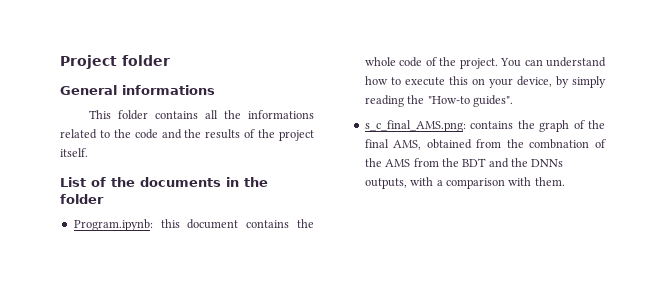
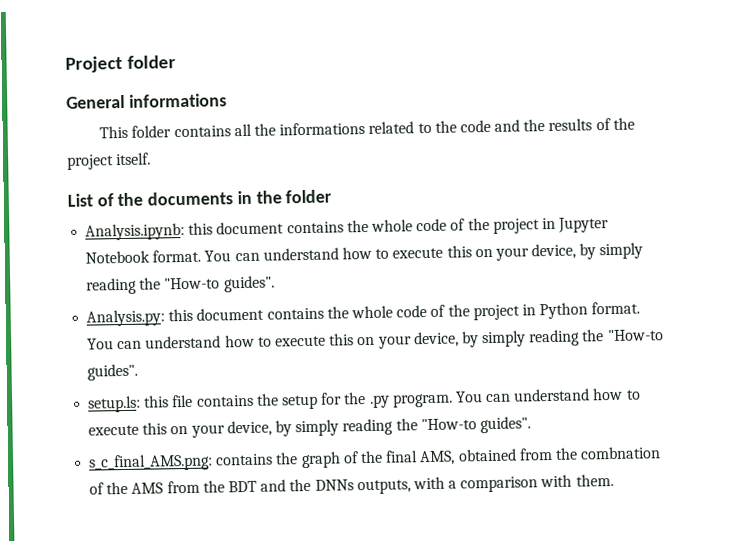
- Program.ipynb: this document contains the whole code of the project.
+ Analysis.ipynb: this document contains the whole code of the project in Jupyter Notebook format. You can understand how to execute this on your device, by simply reading the "How-to guides".
+ Analysis.py: this document contains the whole code of the project in Python format. You can understand how to execute this on your device, by simply reading the "How-to guides".
+ setup.ls: this file contains the setup for the .py program.

